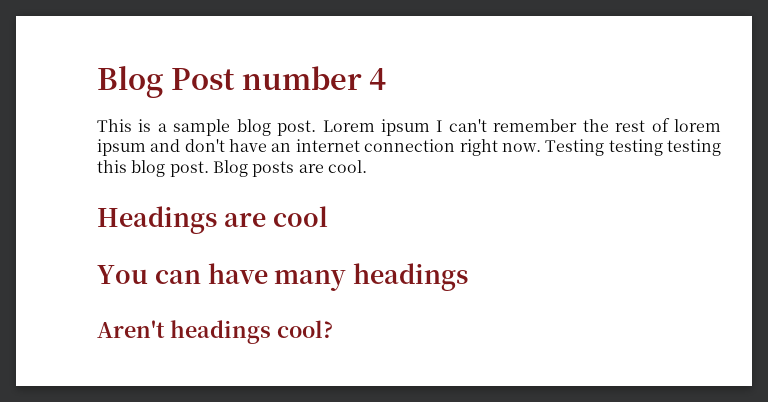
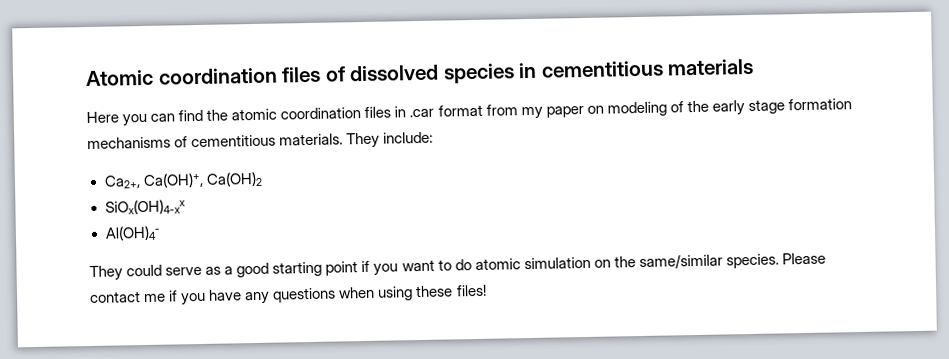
- Blog Post number 4
- This is a sample blog post. Lorem ipsum I can't remember the rest of lorem ipsum and don't have an internet connection right now. Testing testing testing this blog post. Blog posts are cool.
- Headings are cool
- You can have many headings
- Aren't headings cool?
+ Atomic coordination files of dissolved species in cementitious materials
+ Here you can find the atomic coordination files in .car format from my paper on modeling of the early stage formation mechanisms of cementitious materials. They include:
+ Ca2+, Ca(OH)+, Ca(OH)2
+ SiOx(OH)4-xx
+ Al(OH)4-
+ They could serve as a good starting point if you want to do atomic simulation on the same/similar species. Please contact me if you have any questions when using these files!

